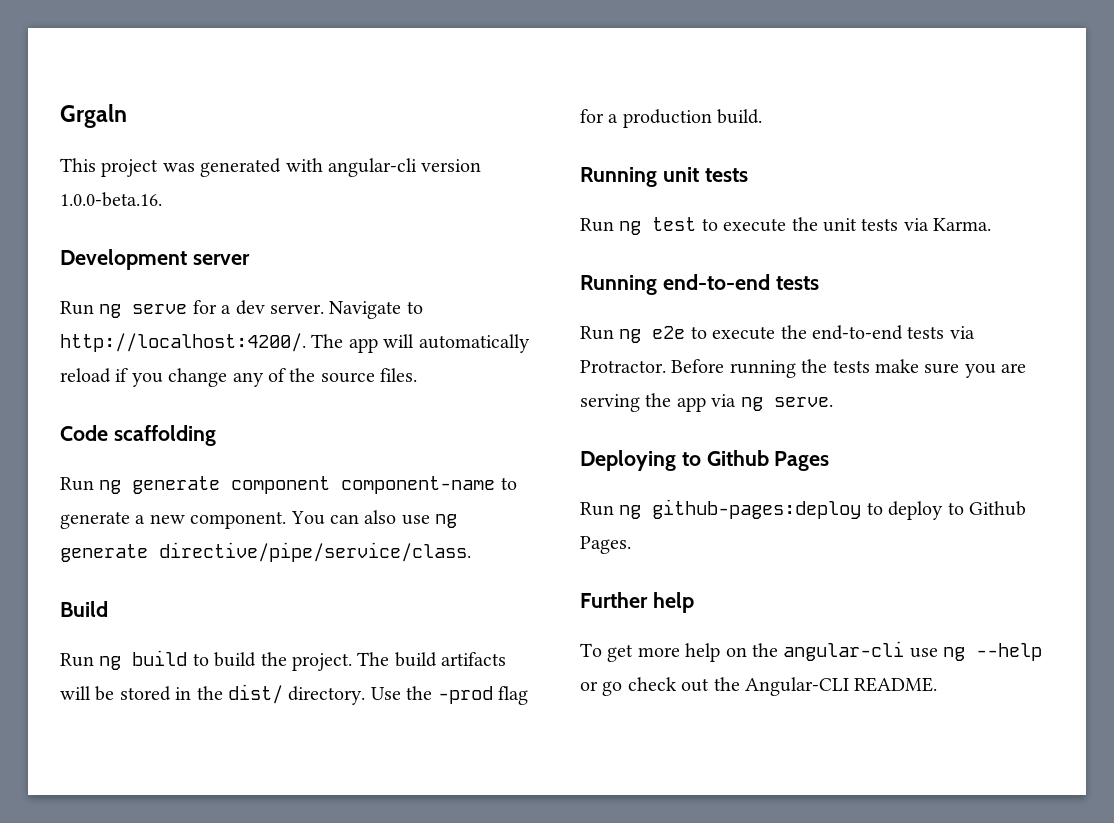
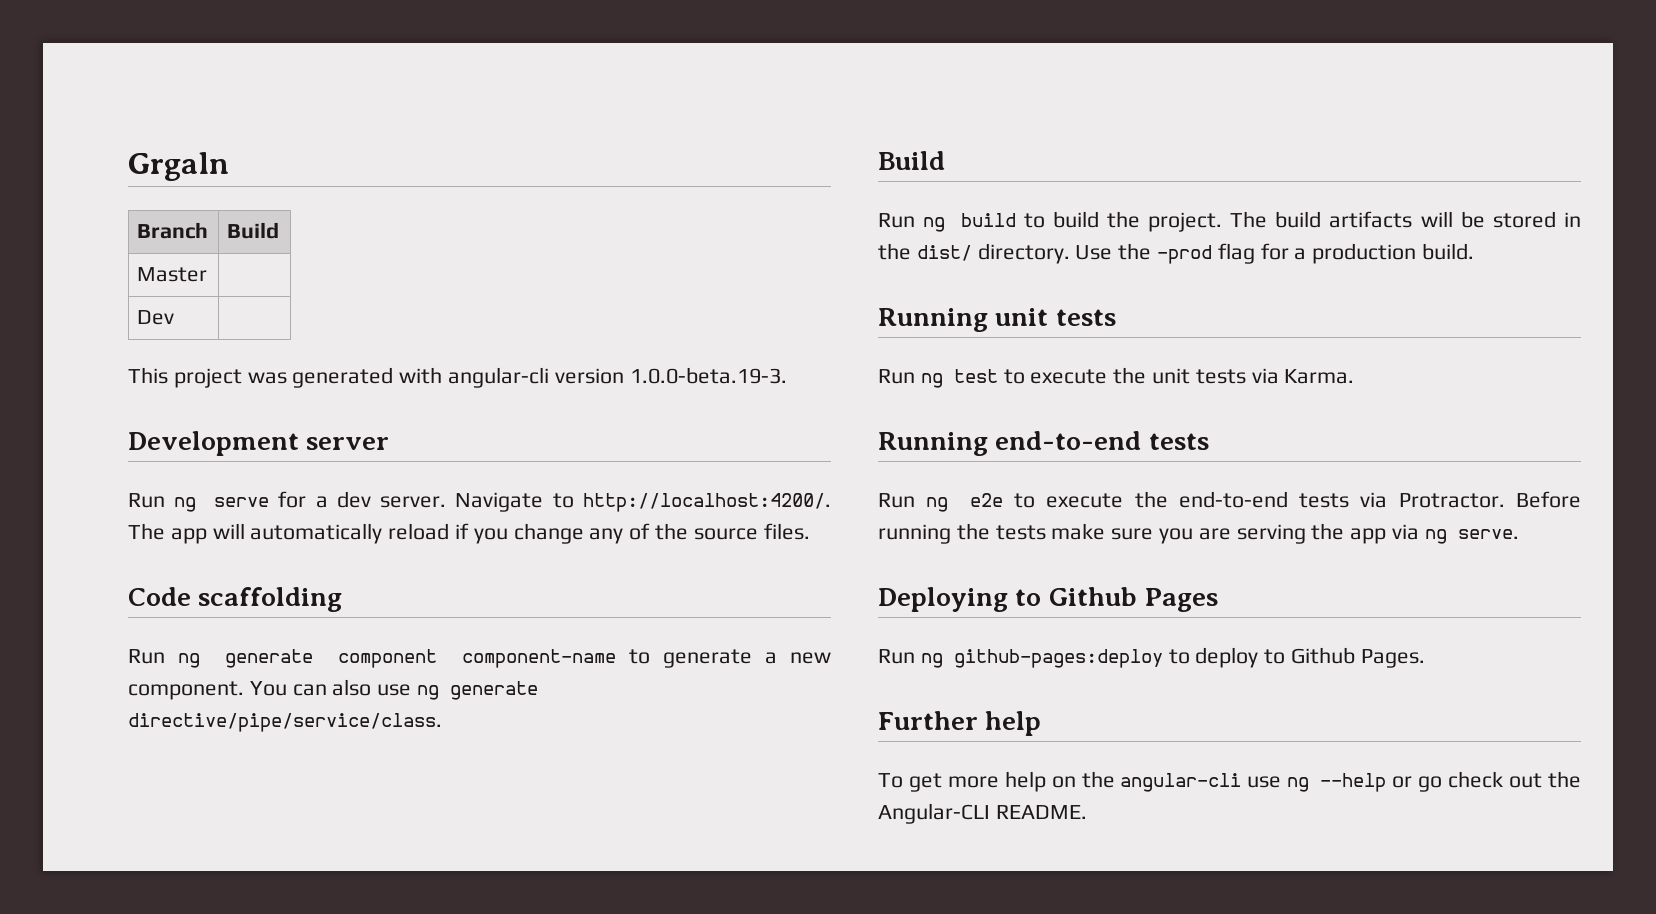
+ Branch | Build
+ Master |
+ Dev |
- This project was generated with angular-cli version 1.0.0-beta.16.
+ This project was generated with angular-cli version 1.0.0-beta.19-3.

